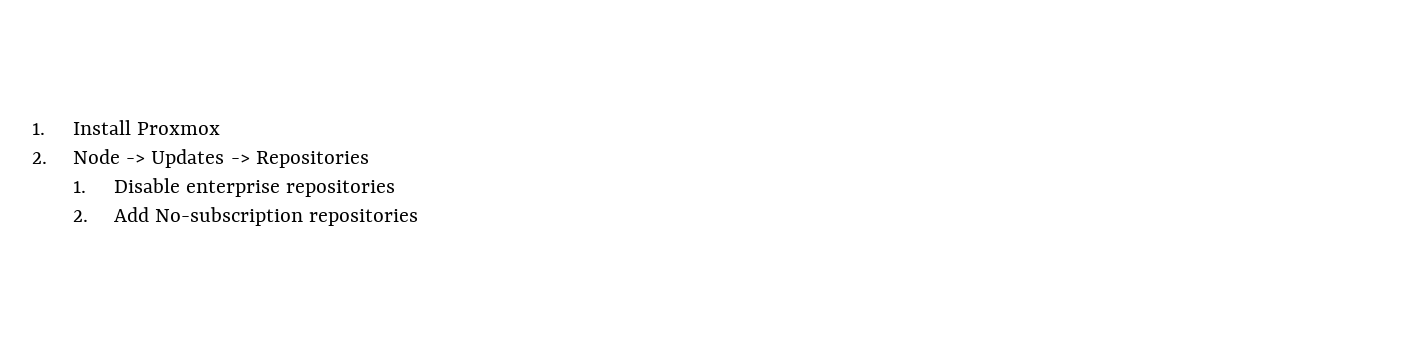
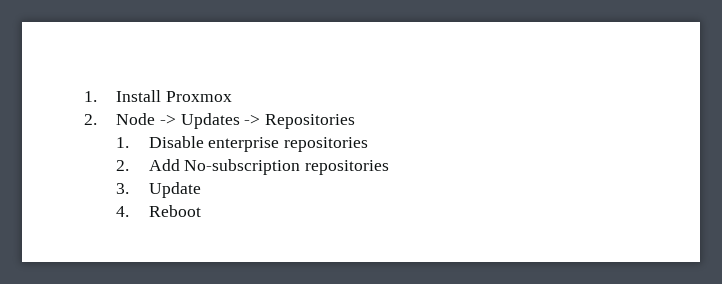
+ 3. Update
+ 4. Reboot

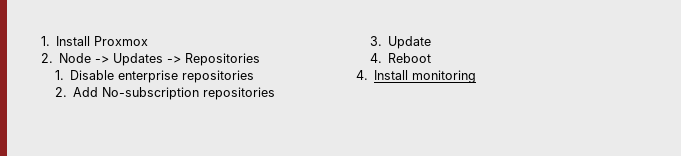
+ 4. Install monitoring

